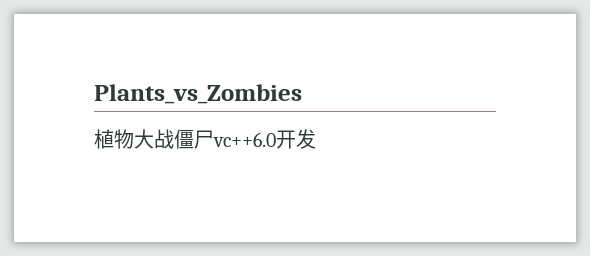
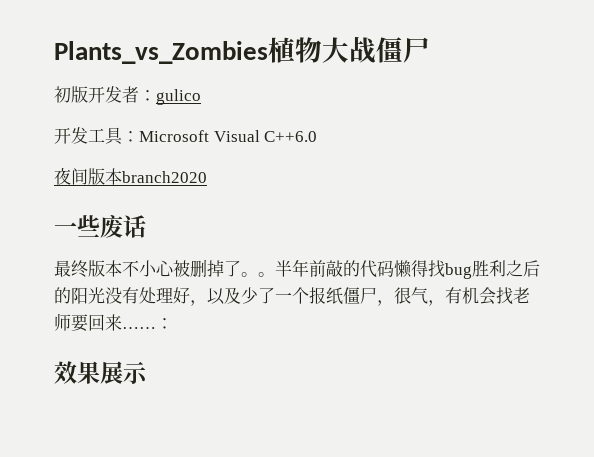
- Plants_vs_Zombies
- 植物大战僵尸vc++6.0开发
+ Plants_vs_Zombies植物大战僵尸
+ 初版开发者：gulico
+ 开发工具：Microsoft Visual C++6.0
+ 夜间版本branch2020
+ 一些废话
+ 最终版本不小心被删掉了。。半年前敲的代码懒得找bug胜利之后的阳光没有处理好，以及少了一个报纸僵尸，很气，有机会找老师要回来……：
+ 效果展示

